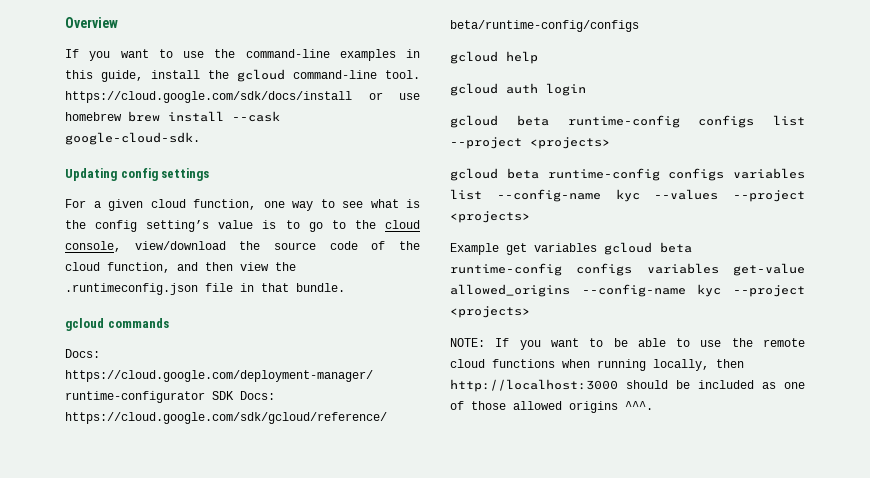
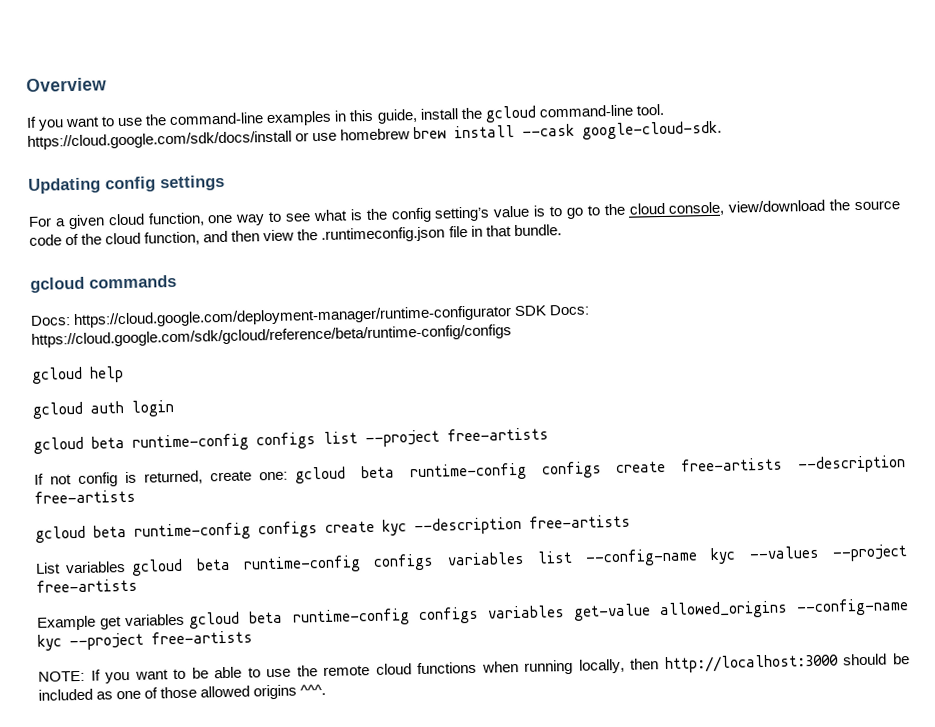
- gcloud beta runtime-config configs list --project <projects>
- gcloud beta runtime-config configs variables list --config-name kyc --values --project <projects>
+ gcloud beta runtime-config configs list --project free-artists
+ If not config is returned, create one: gcloud beta runtime-config configs create free-artists --description free-artists
+ gcloud beta runtime-config configs create kyc --description free-artists
+ List variables gcloud beta runtime-config configs variables list --config-name kyc --values --project free-artists
- Example get variables gcloud beta runtime-config configs variables get-value allowed_origins --config-name kyc --project <projects>
+ Example get variables gcloud beta runtime-config configs variables get-value allowed_origins --config-name kyc --project free-artists

